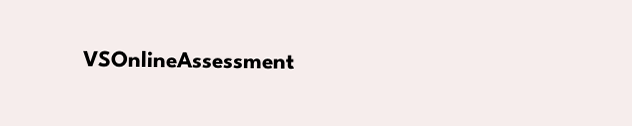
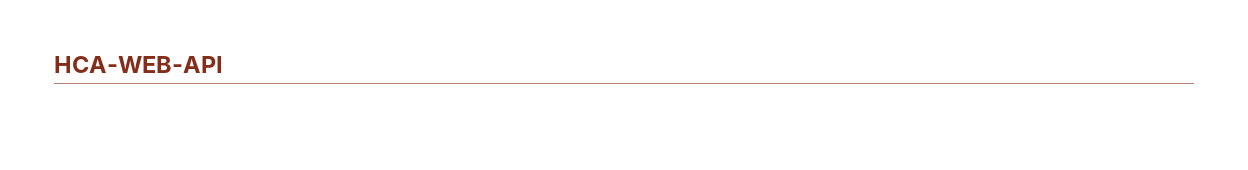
- VSOnlineAssessment
+ HCA-WEB-API

